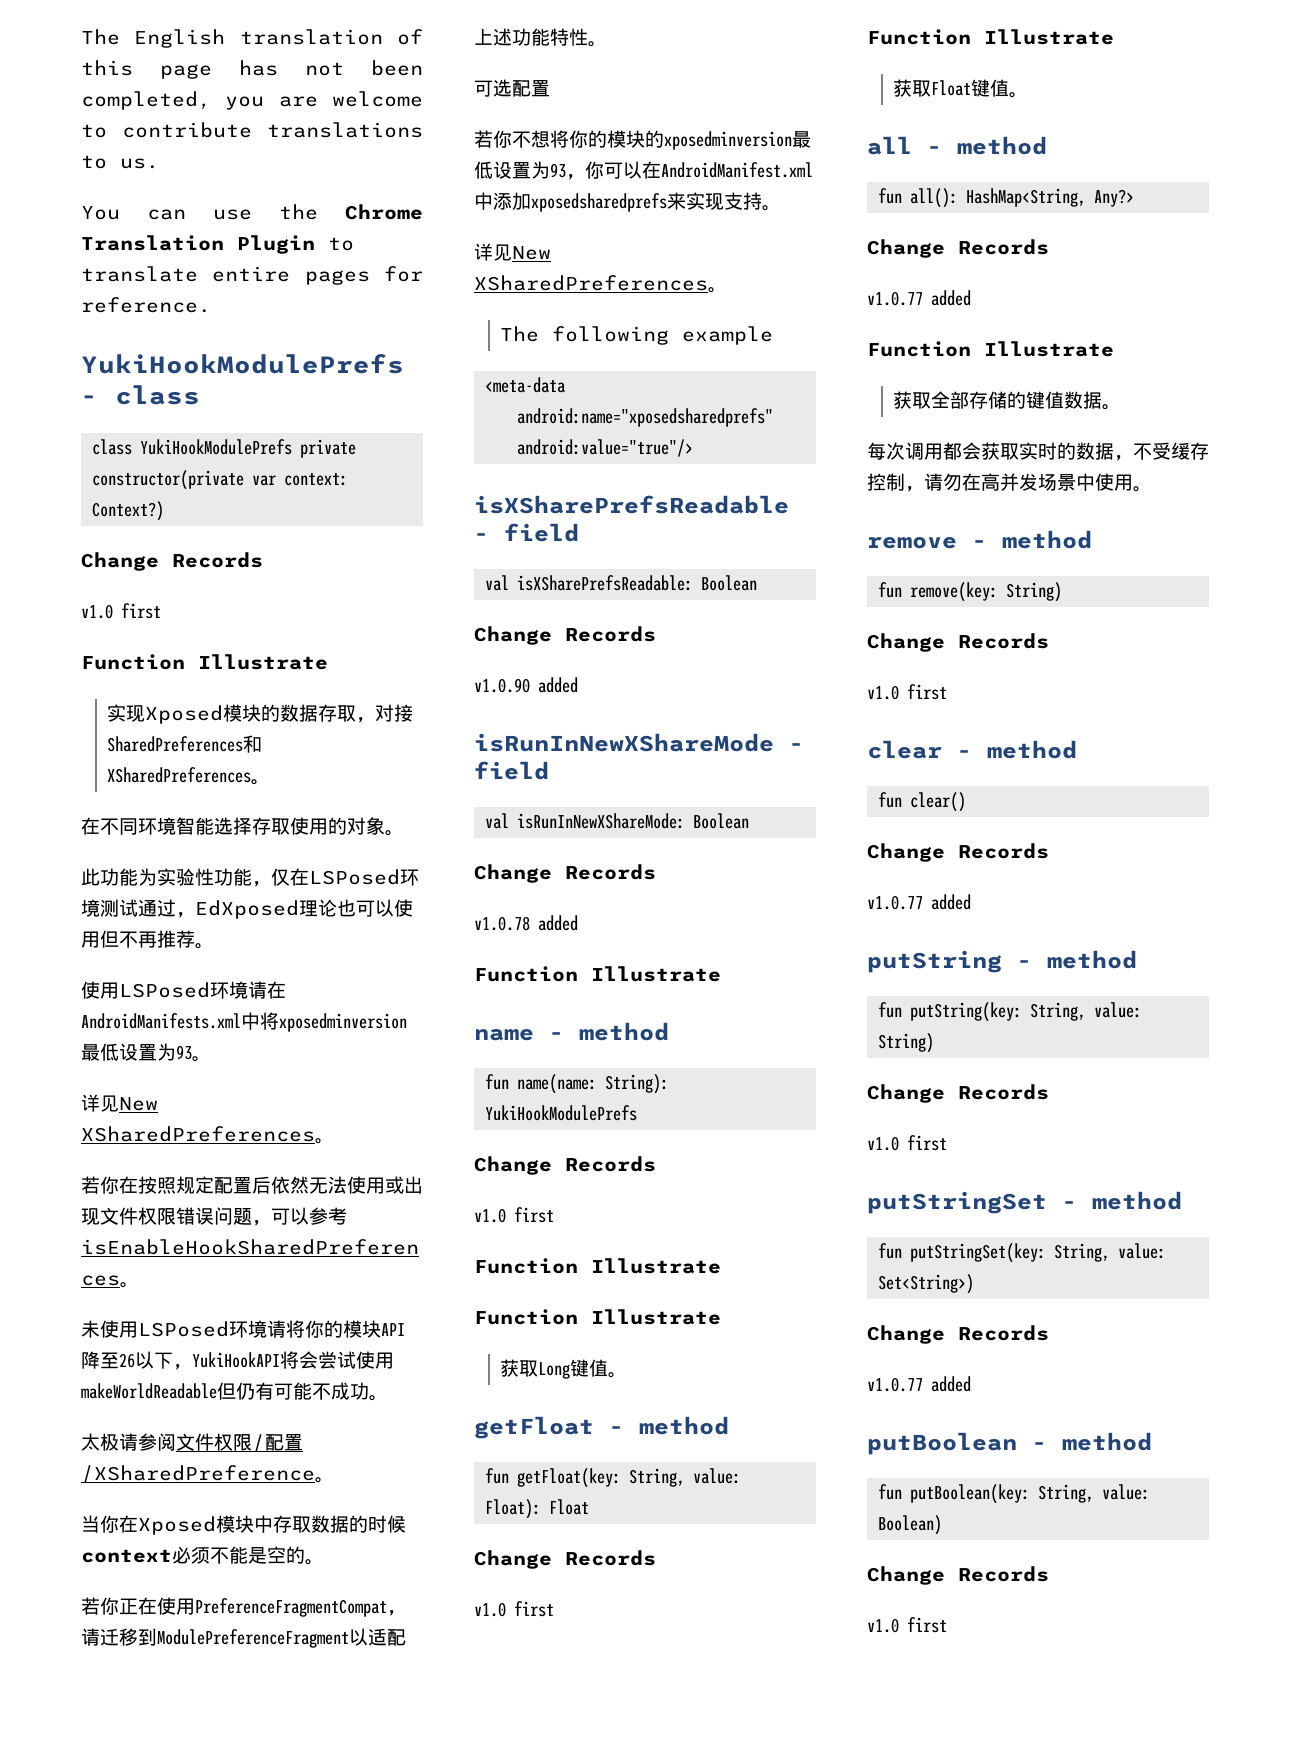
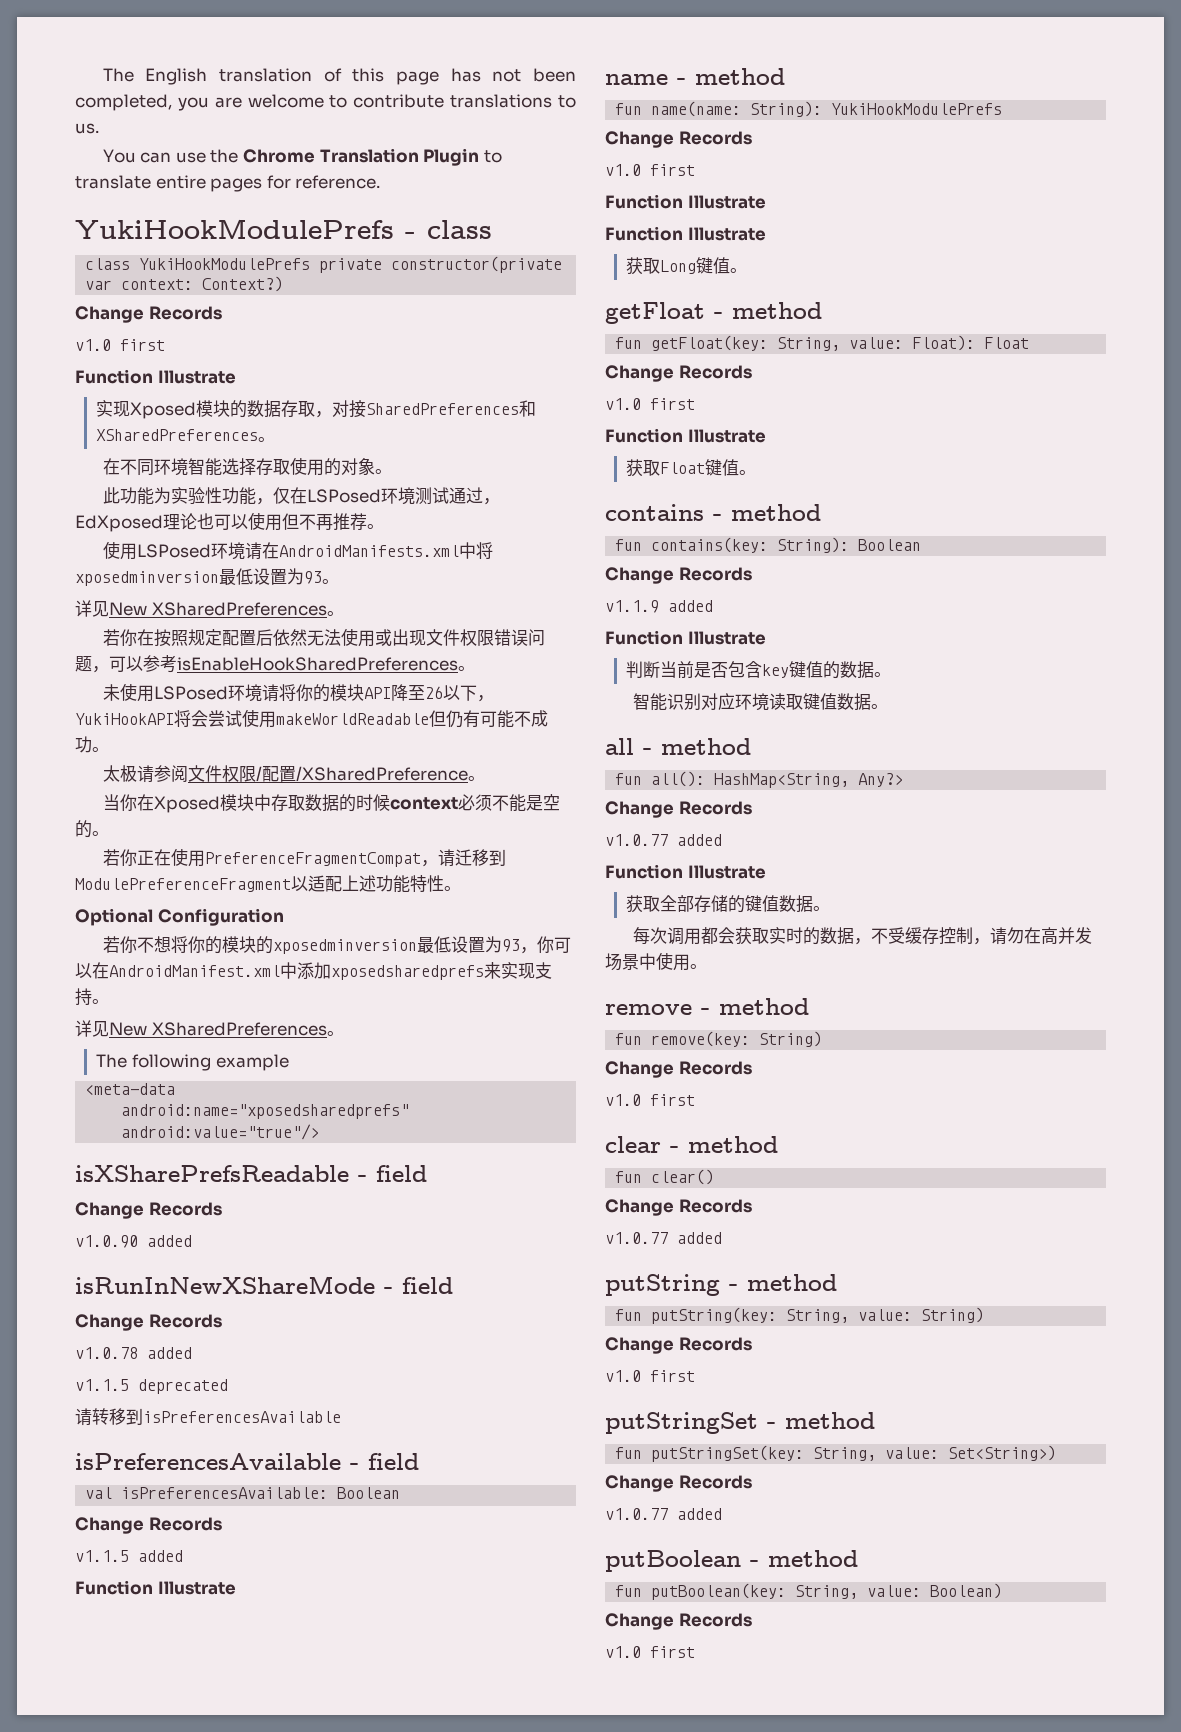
- 可选配置
+ Optional Configuration
- val isXSharePrefsReadable: Boolean
  isRunInNewXShareMode - field
- val isRunInNewXShareMode: Boolean
  Change Records
  v1.0.78 added
+ v1.1.5 deprecated
+ 请转移到isPreferencesAvailable
+ isPreferencesAvailable - field
+ val isPreferencesAvailable: Boolean
+ Change Records
+ v1.1.5 added
+ contains - method
+ fun contains(key: String): Boolean
+ Change Records
+ v1.1.9 added
+ Function Illustrate
+ 判断当前是否包含key键值的数据。
+ 智能识别对应环境读取键值数据。

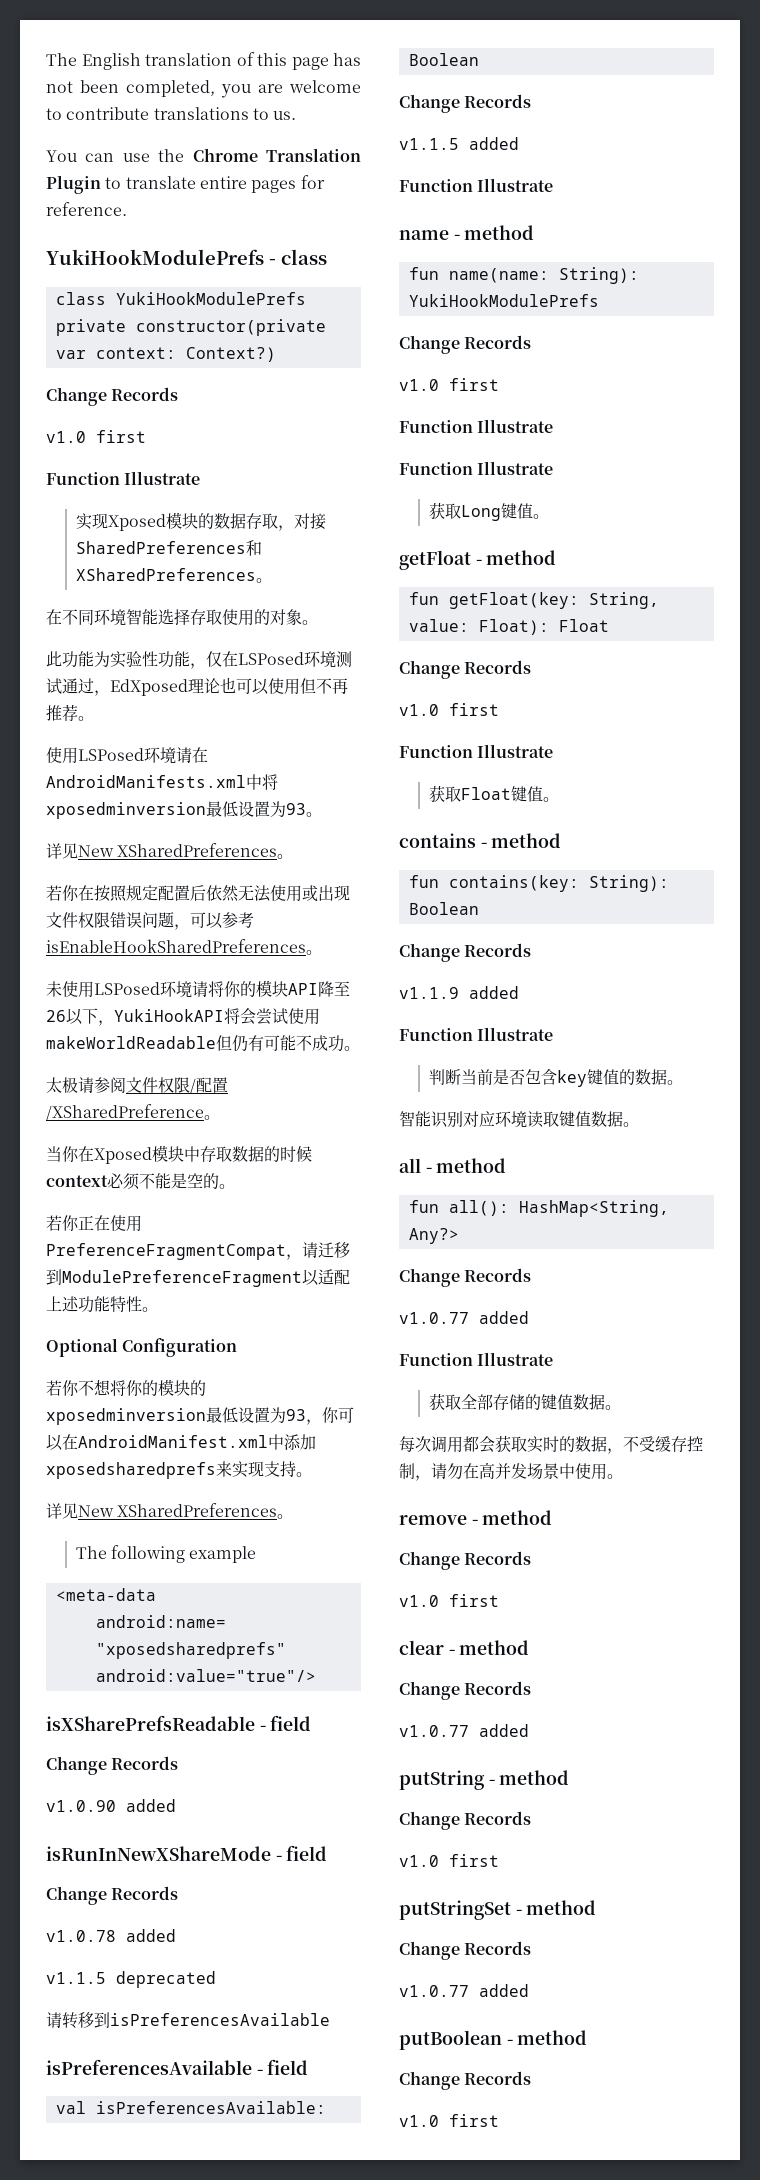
- fun remove(key: String)
- fun clear()
- fun putString(key: String, value: String)
- fun putStringSet(key: String, value: Set<String>)
- fun putBoolean(key: String, value: Boolean)

